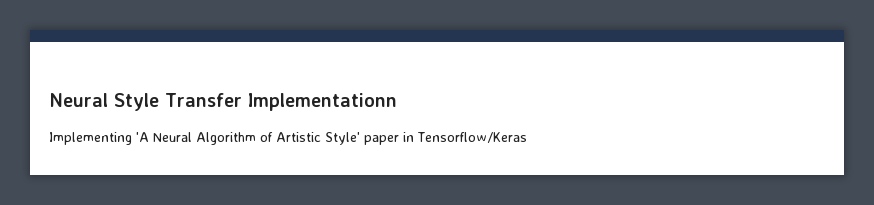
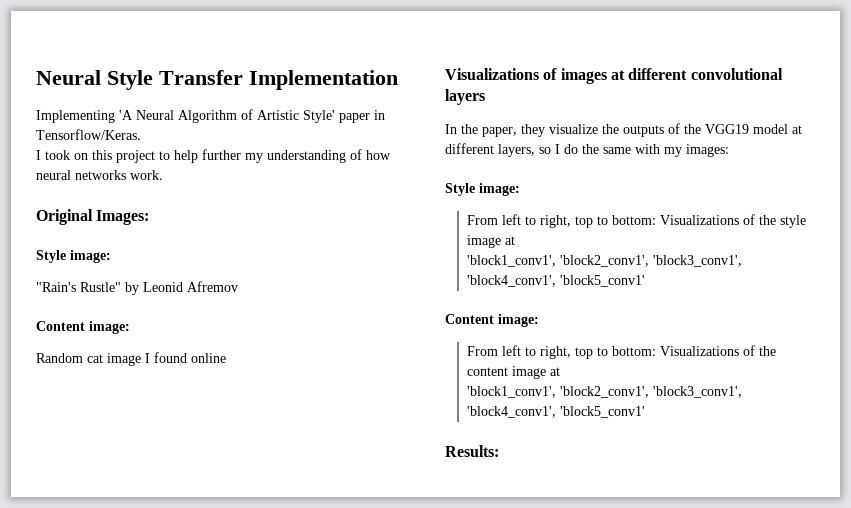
- Neural Style Transfer Implementationn
+ Neural Style Transfer Implementation
- Implementing 'A Neural Algorithm of Artistic Style' paper in Tensorflow/Keras
+ Implementing 'A Neural Algorithm of Artistic Style' paper in Tensorflow/Keras.
+ I took on this project to help further my understanding of how neural networks work.
+ Original Images:
+ Style image:
+ "Rain's Rustle" by Leonid Afremov
+ Content image:
+ Random cat image I found online
+ Visualizations of images at different convolutional layers
+ In the paper, they visualize the outputs of the VGG19 model at different layers, so I do the same with my images:
+ Style image:
+ From left to right, top to bottom: Visualizations of the style image at
+ 'block1_conv1', 'block2_conv1', 'block3_conv1', 'block4_conv1', 'block5_conv1'
+ Content image:
+ From left to right, top to bottom: Visualizations of the content image at
+ 'block1_conv1', 'block2_conv1', 'block3_conv1', 'block4_conv1', 'block5_conv1'
+ Results:

